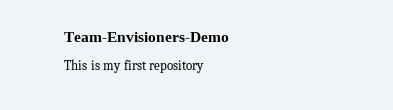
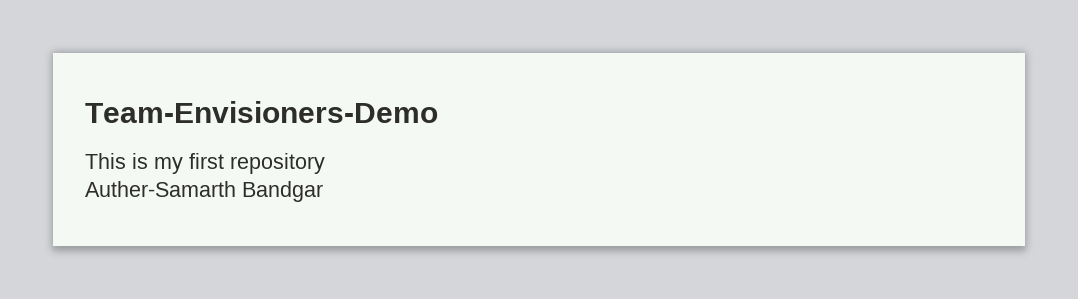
+ Auther-Samarth Bandgar

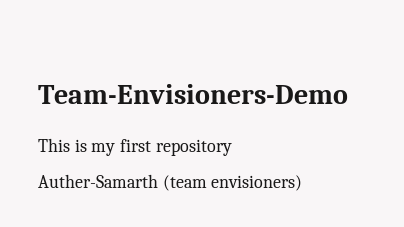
- Auther-Samarth Bandgar
+ Auther-Samarth (team envisioners)

